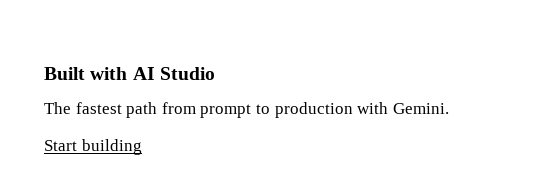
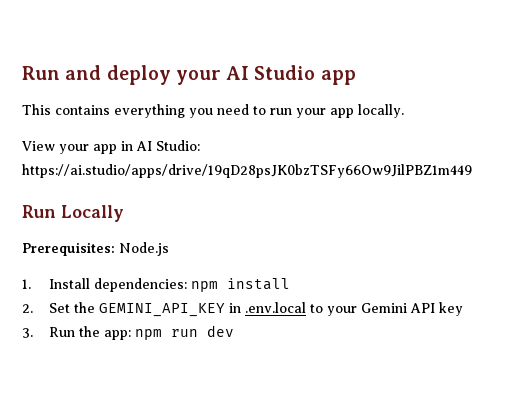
- Built with AI Studio
- The fastest path from prompt to production with Gemini.
- Start building
+ Run and deploy your AI Studio app
+ This contains everything you need to run your app locally.
+ View your app in AI Studio: https://ai.studio/apps/drive/19qD28psJK0bzTSFy66Ow9JilPBZ1m449
+ Run Locally
+ Prerequisites: Node.js
+ 1. Install dependencies: npm install
+ 2. Set the GEMINI_API_KEY in .env.local to your Gemini API key
+ 3. Run the app: npm run dev

